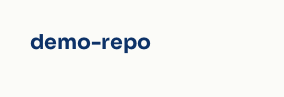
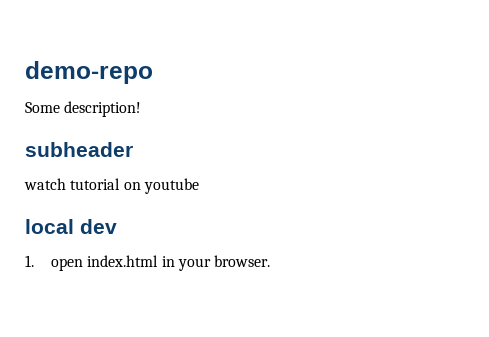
+ Some description!
+ subheader
+ watch tutorial on youtube
+ local dev
+ 1. open index.html in your browser.

